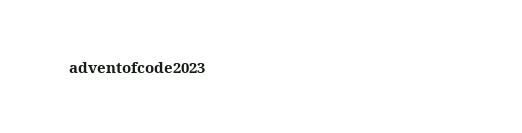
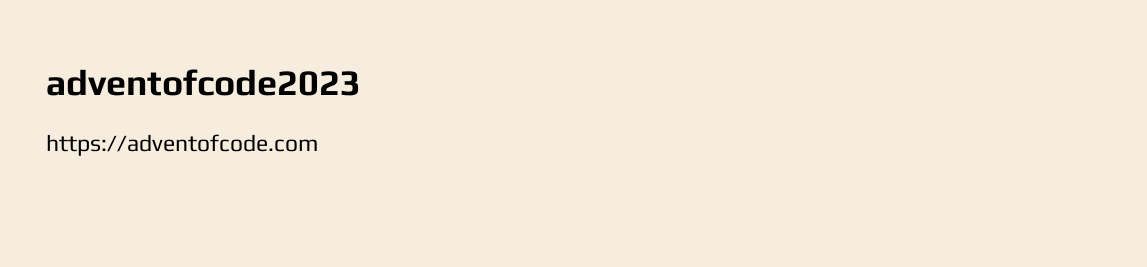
+ https://adventofcode.com

